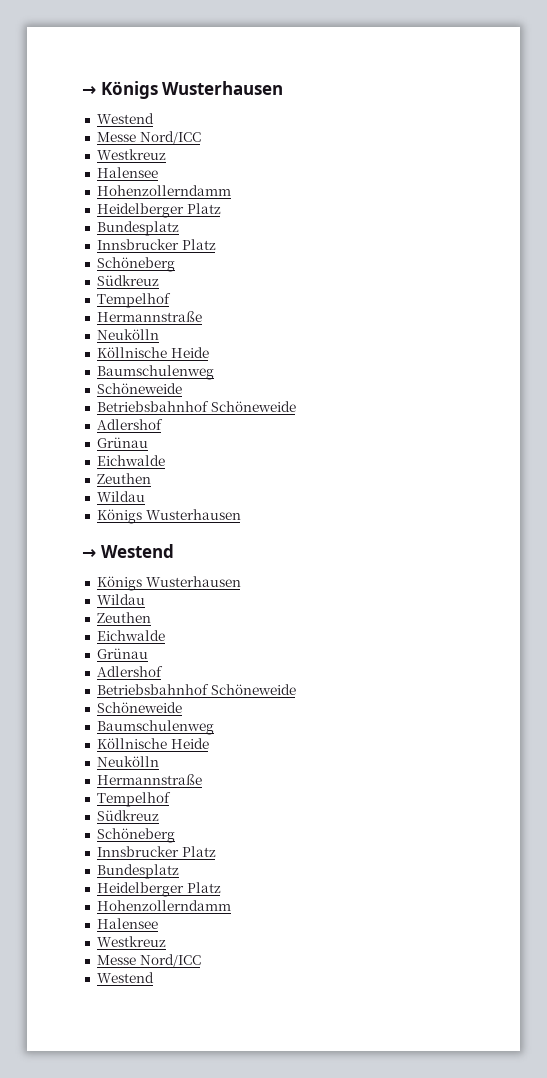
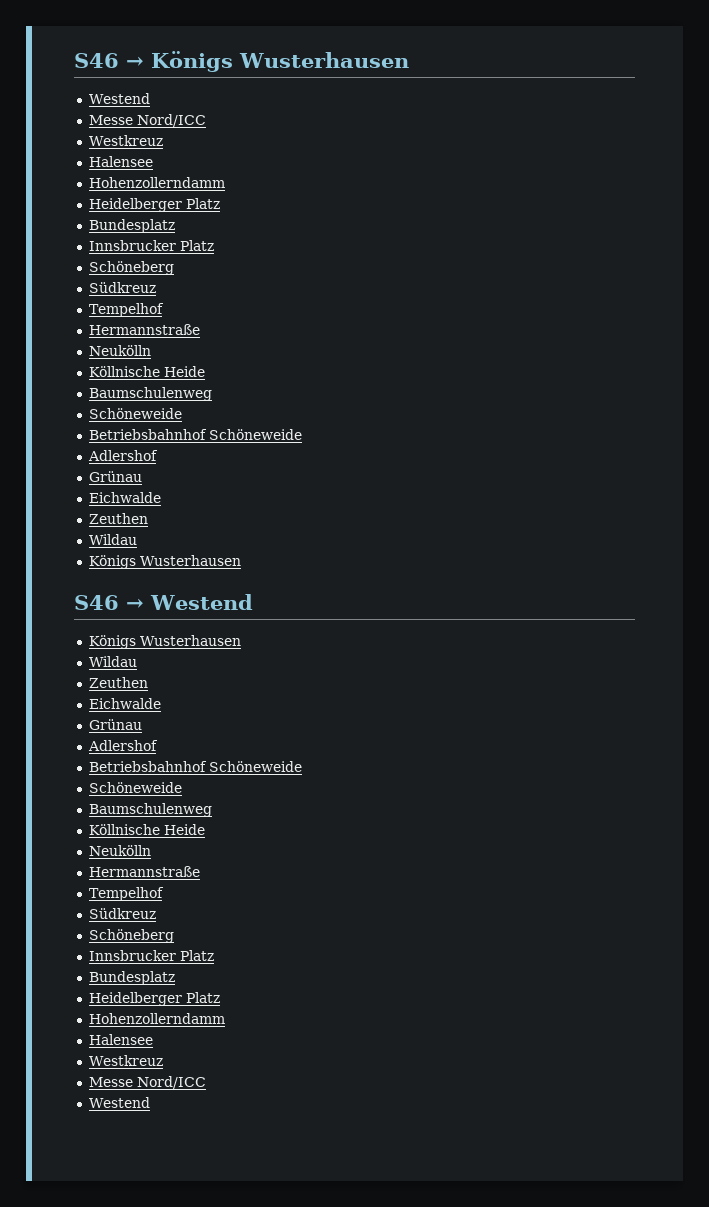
- → Königs Wusterhausen
+ S46 → Königs Wusterhausen
- → Westend
+ S46 → Westend

